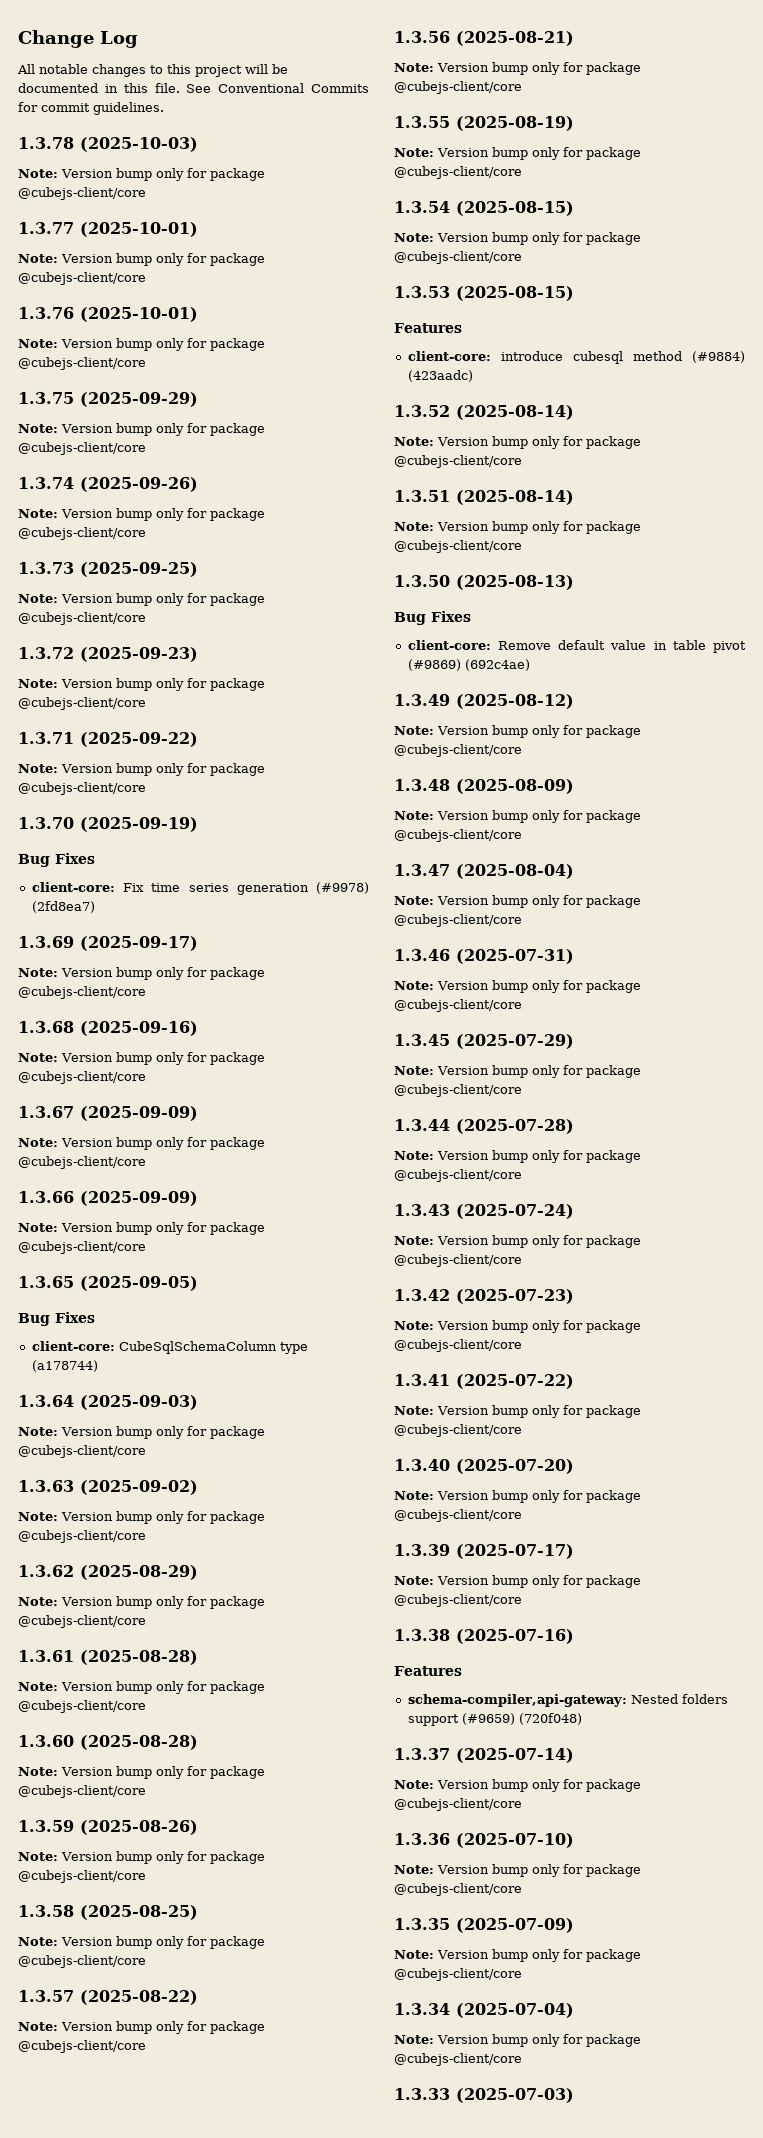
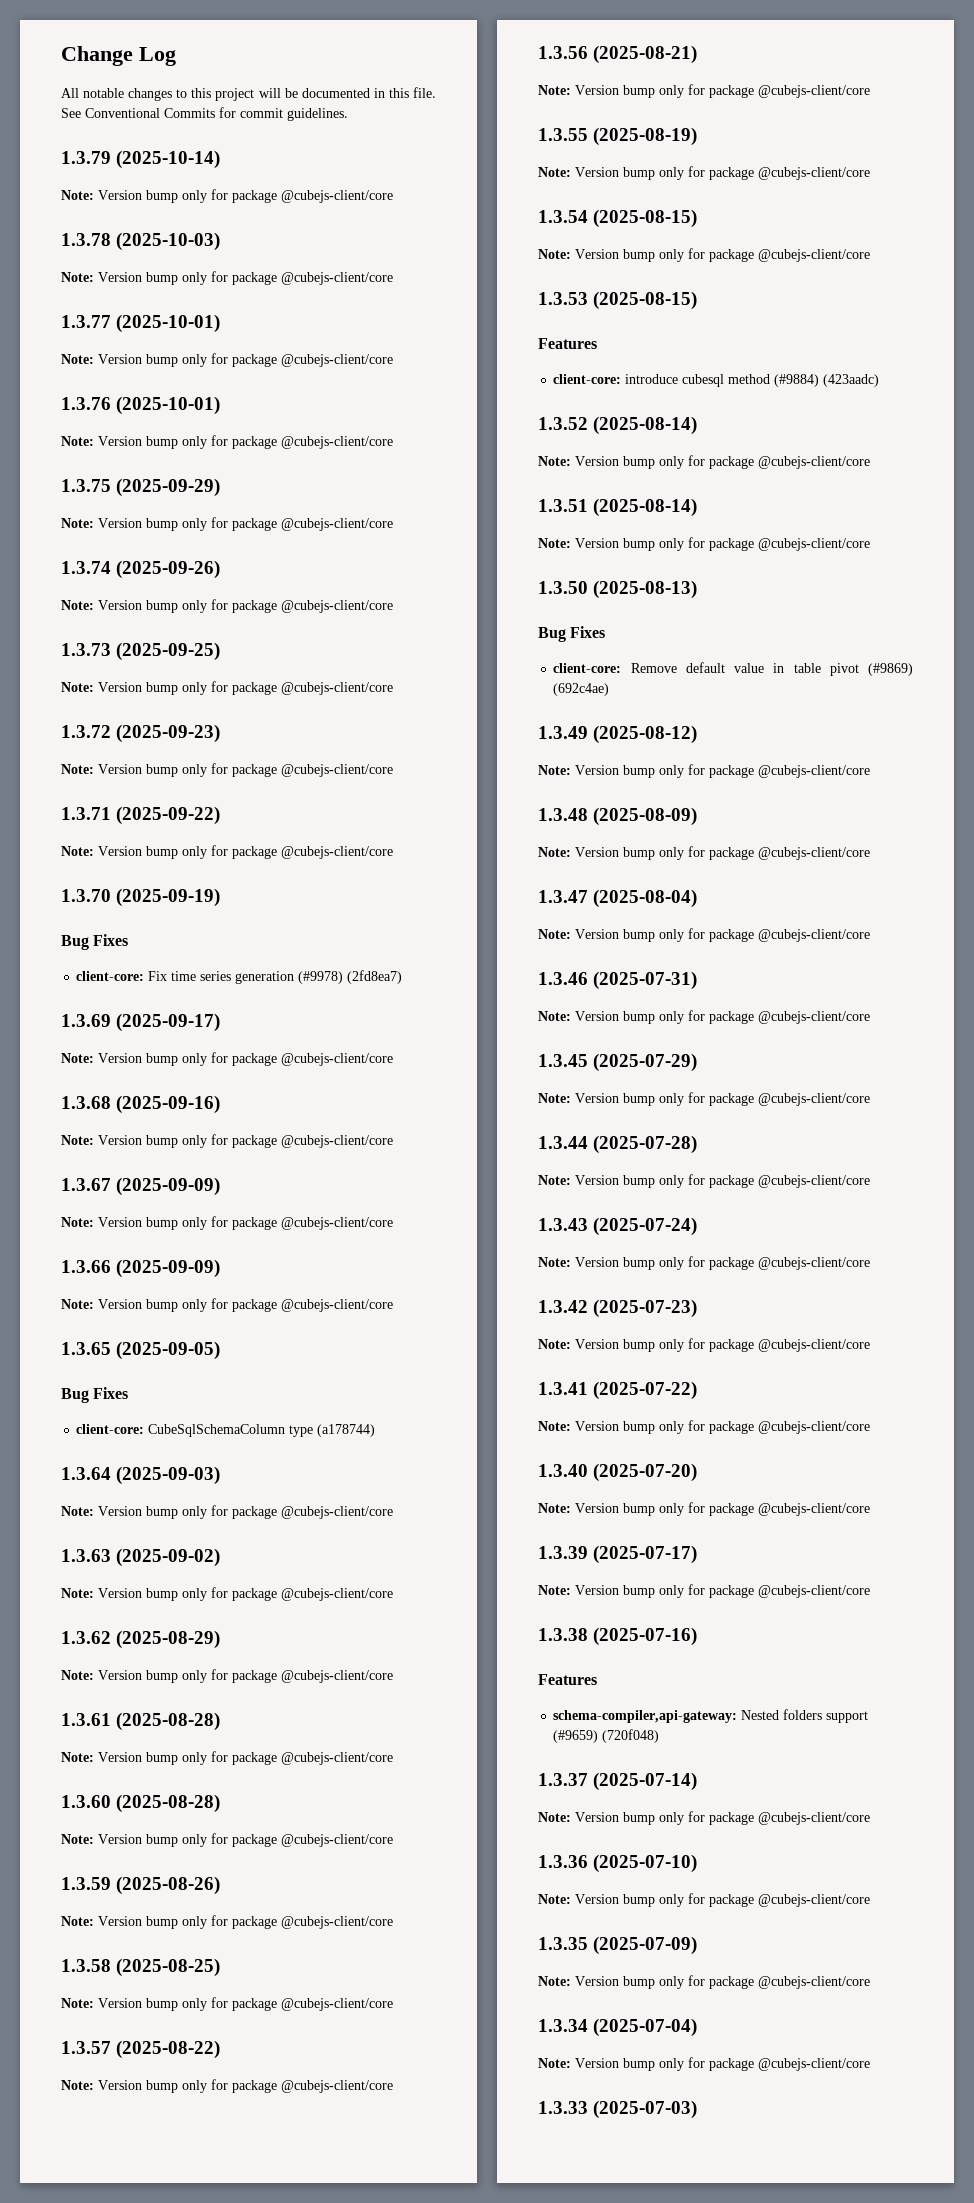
+ 1.3.79 (2025-10-14)
+ Note: Version bump only for package @cubejs-client/core

